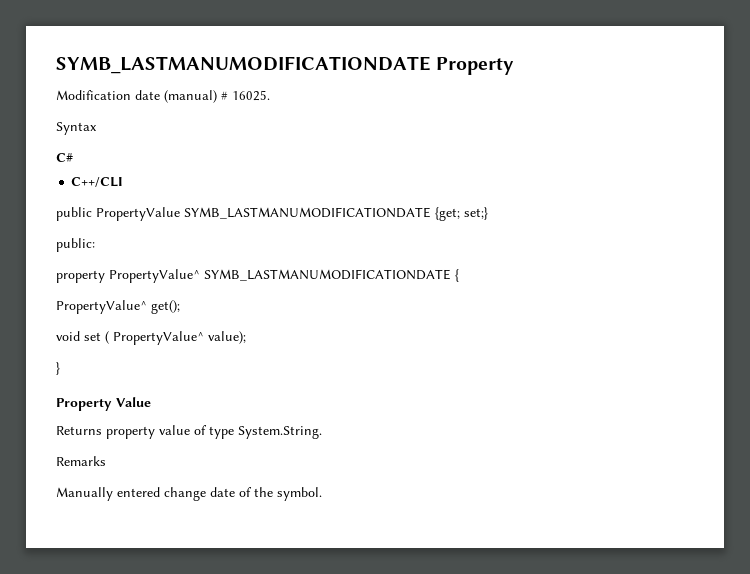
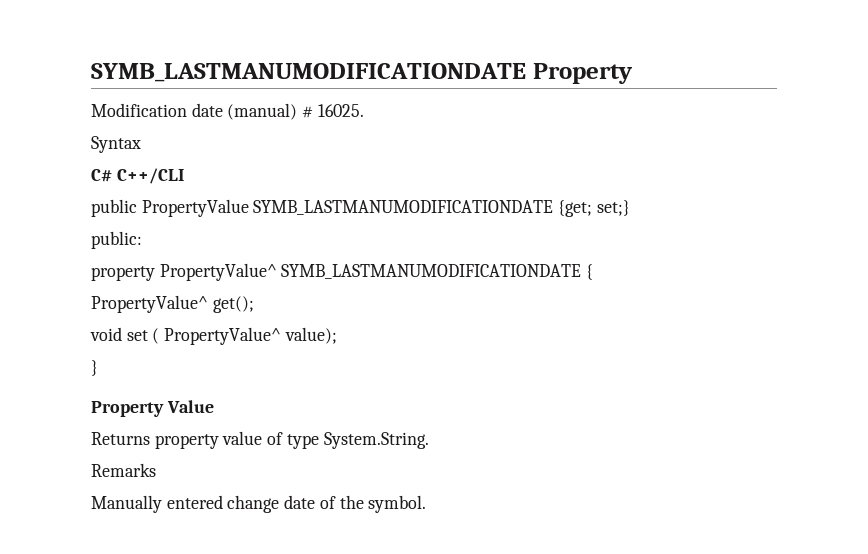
- C#
- C++/CLI
+ C# C++/CLI

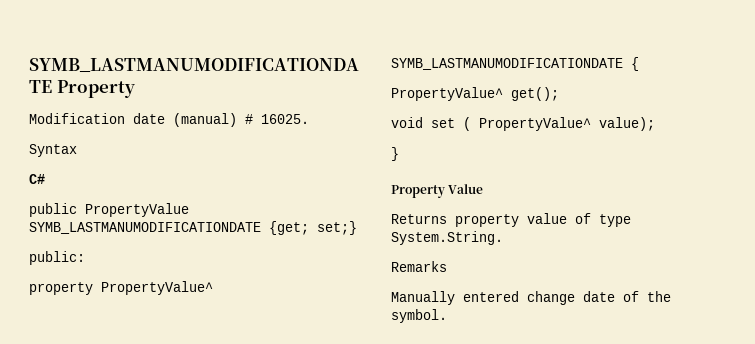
- C# C++/CLI
+ C#

